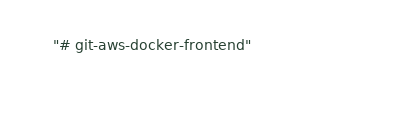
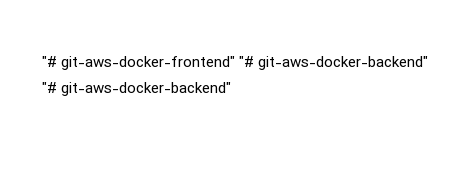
- "# git-aws-docker-frontend"
+ "# git-aws-docker-frontend" "# git-aws-docker-backend" "# git-aws-docker-backend"

